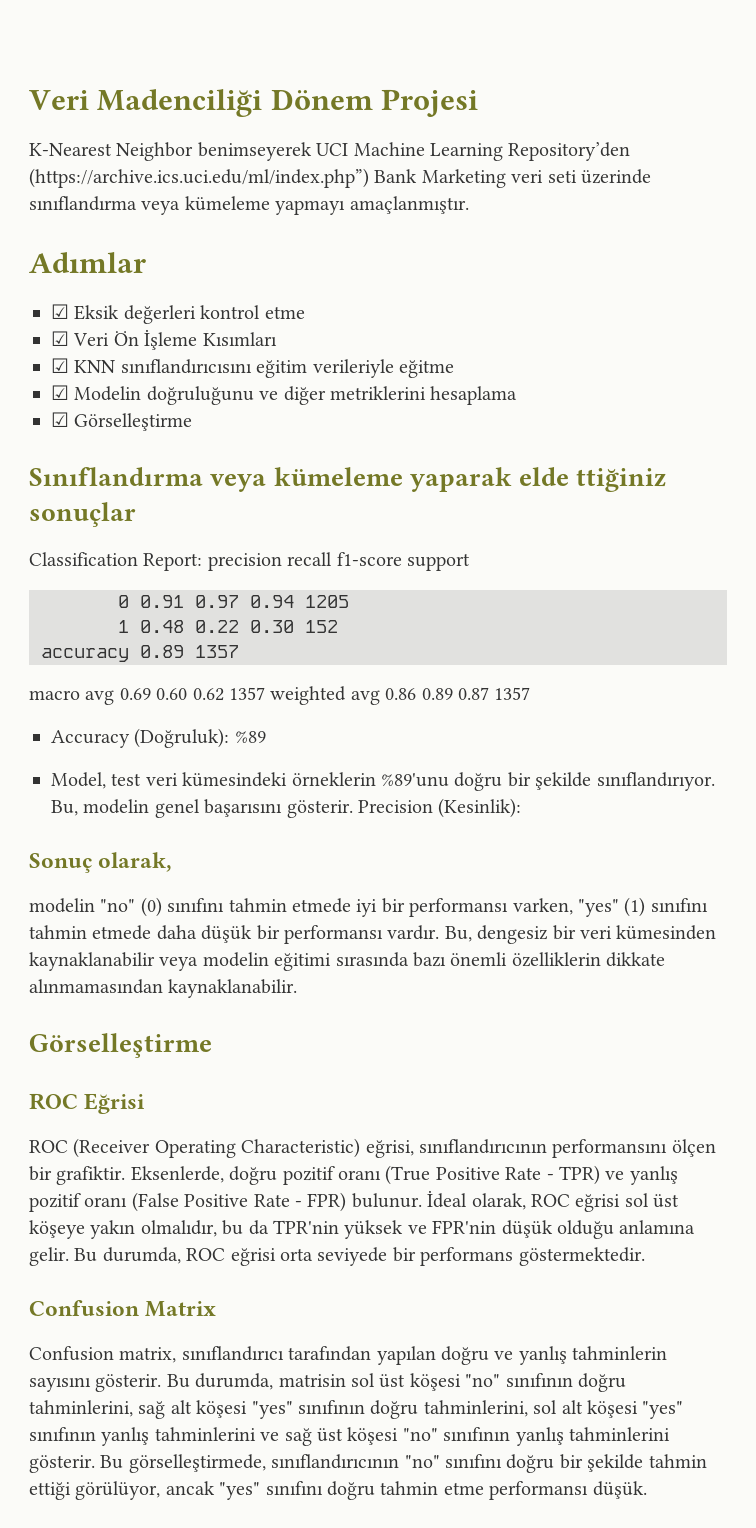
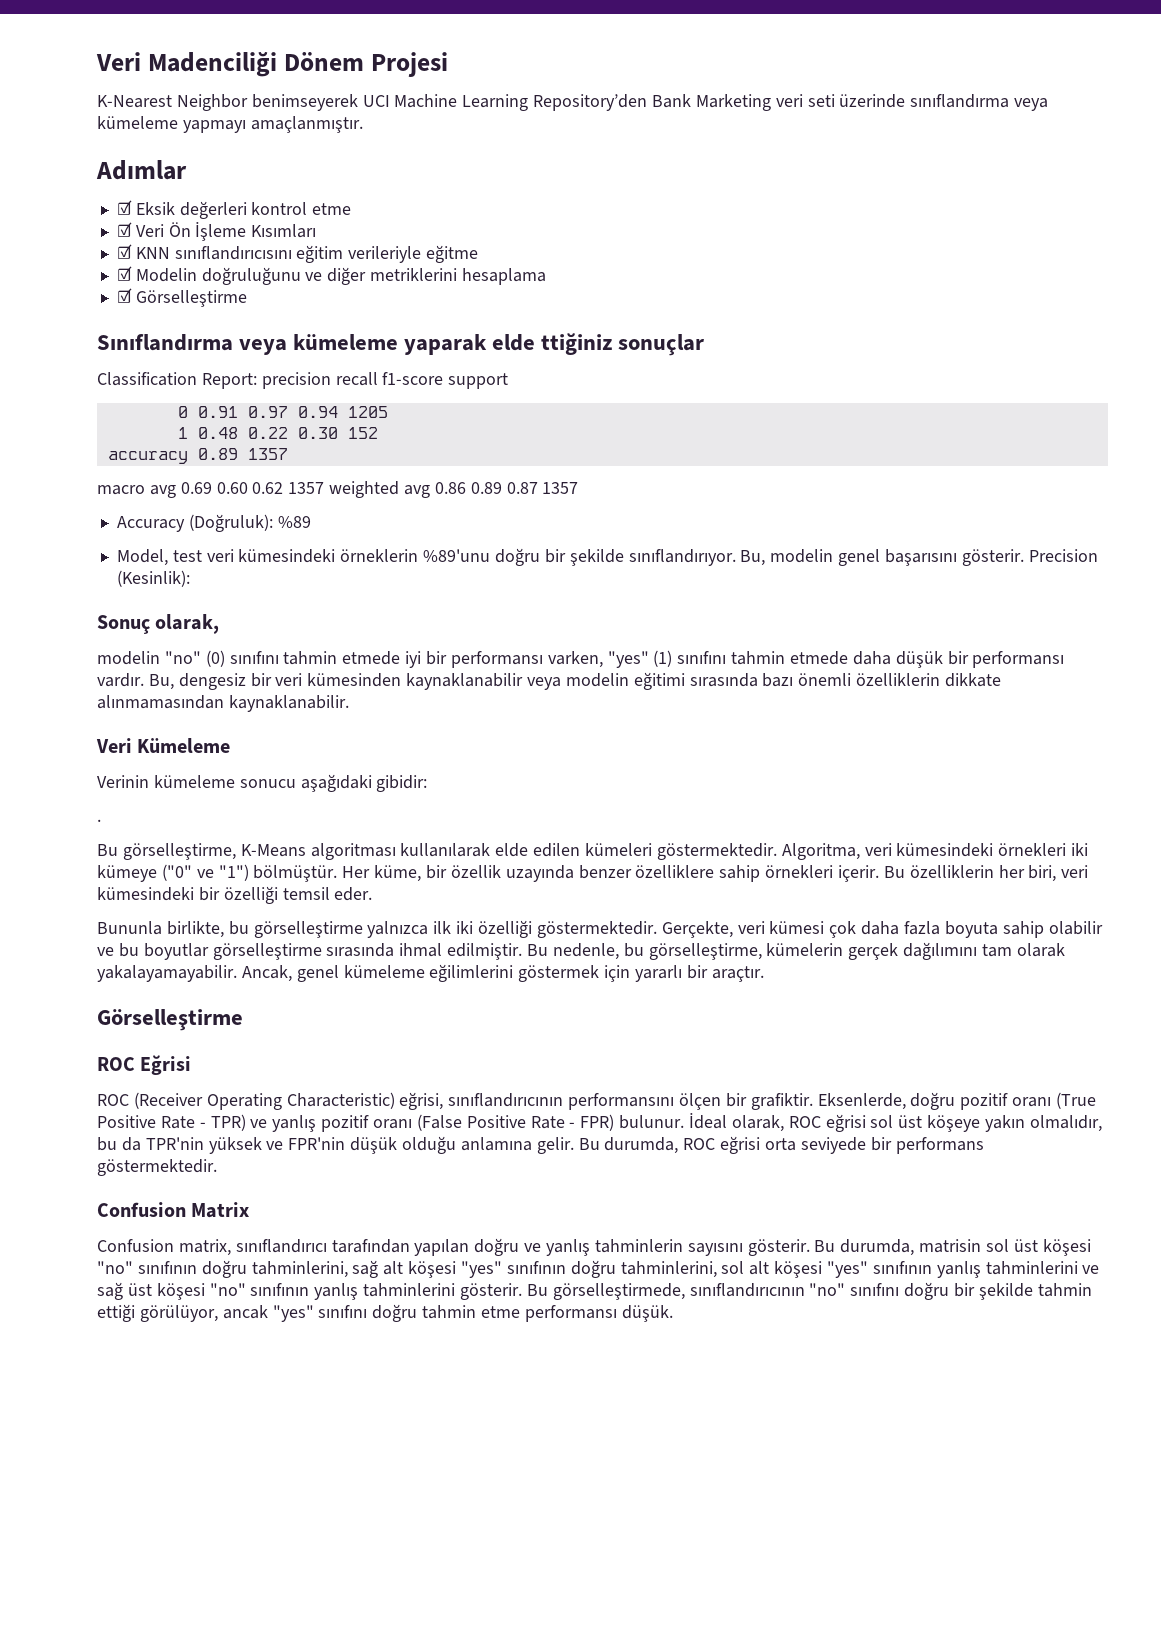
- K-Nearest Neighbor benimseyerek UCI Machine Learning Repository’den (https://archive.ics.uci.edu/ml/index.php”) Bank Marketing veri seti üzerinde sınıflandırma veya kümeleme yapmayı amaçlanmıştır.
+ K-Nearest Neighbor benimseyerek UCI Machine Learning Repository’den Bank Marketing veri seti üzerinde sınıflandırma veya kümeleme yapmayı amaçlanmıştır.
+ Veri Kümeleme
+ Verinin kümeleme sonucu aşağıdaki gibidir:
+ .
+ Bu görselleştirme, K-Means algoritması kullanılarak elde edilen kümeleri göstermektedir. Algoritma, veri kümesindeki örnekleri iki kümeye ("0" ve "1") bölmüştür. Her küme, bir özellik uzayında benzer özelliklere sahip örnekleri içerir. Bu özelliklerin her biri, veri kümesindeki bir özelliği temsil eder.
+ Bununla birlikte, bu görselleştirme yalnızca ilk iki özelliği göstermektedir. Gerçekte, veri kümesi çok daha fazla boyuta sahip olabilir ve bu boyutlar görselleştirme sırasında ihmal edilmiştir. Bu nedenle, bu görselleştirme, kümelerin gerçek dağılımını tam olarak yakalayamayabilir. Ancak, genel kümeleme eğilimlerini göstermek için yararlı bir araçtır.

